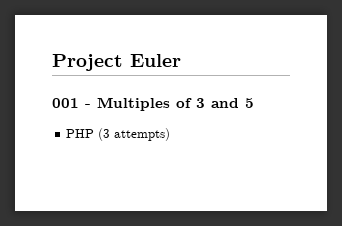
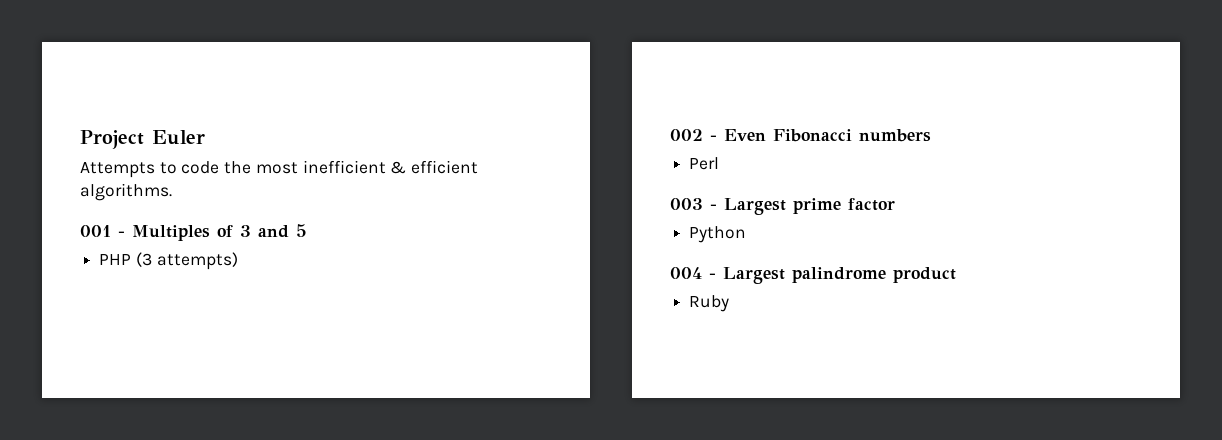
+ Attempts to code the most inefficient & efficient algorithms.
+ 002 - Even Fibonacci numbers
+ Perl
+ 003 - Largest prime factor
+ Python
+ 004 - Largest palindrome product
+ Ruby

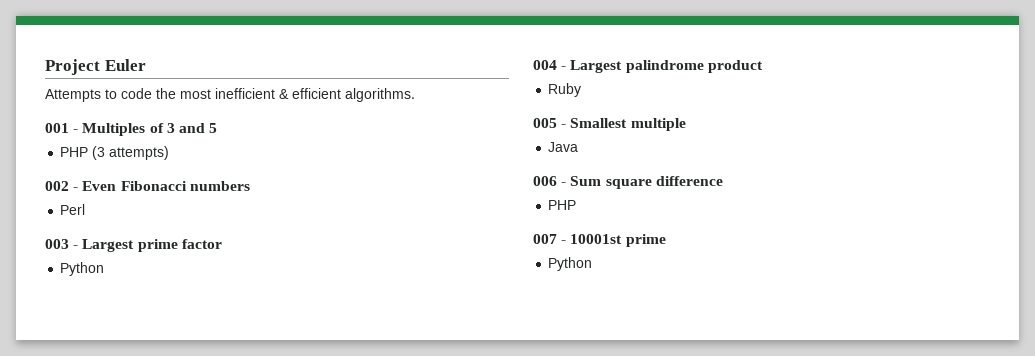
+ 005 - Smallest multiple
+ Java
+ 006 - Sum square difference
+ PHP
+ 007 - 10001st prime
+ Python

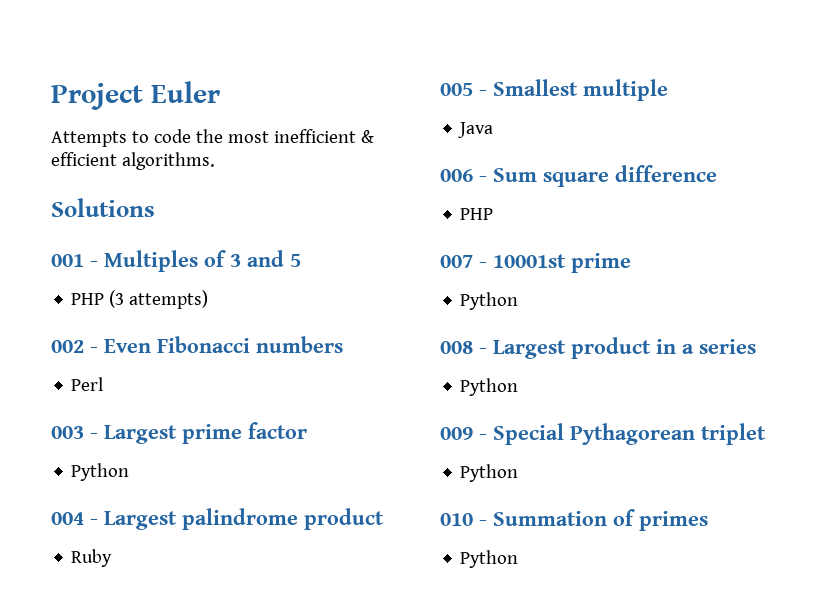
+ Solutions
+ 008 - Largest product in a series
+ Python
+ 009 - Special Pythagorean triplet
+ Python
+ 010 - Summation of primes
+ Python

